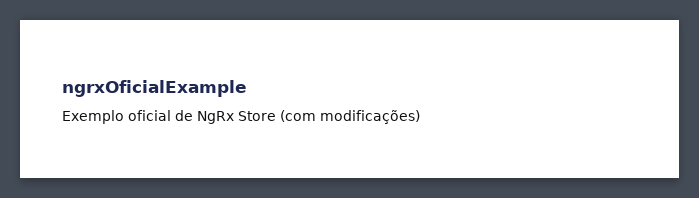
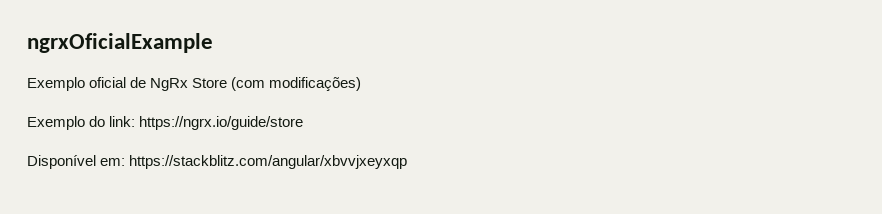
+ Exemplo do link: https://ngrx.io/guide/store
+ Disponível em: https://stackblitz.com/angular/xbvvjxeyxqp

